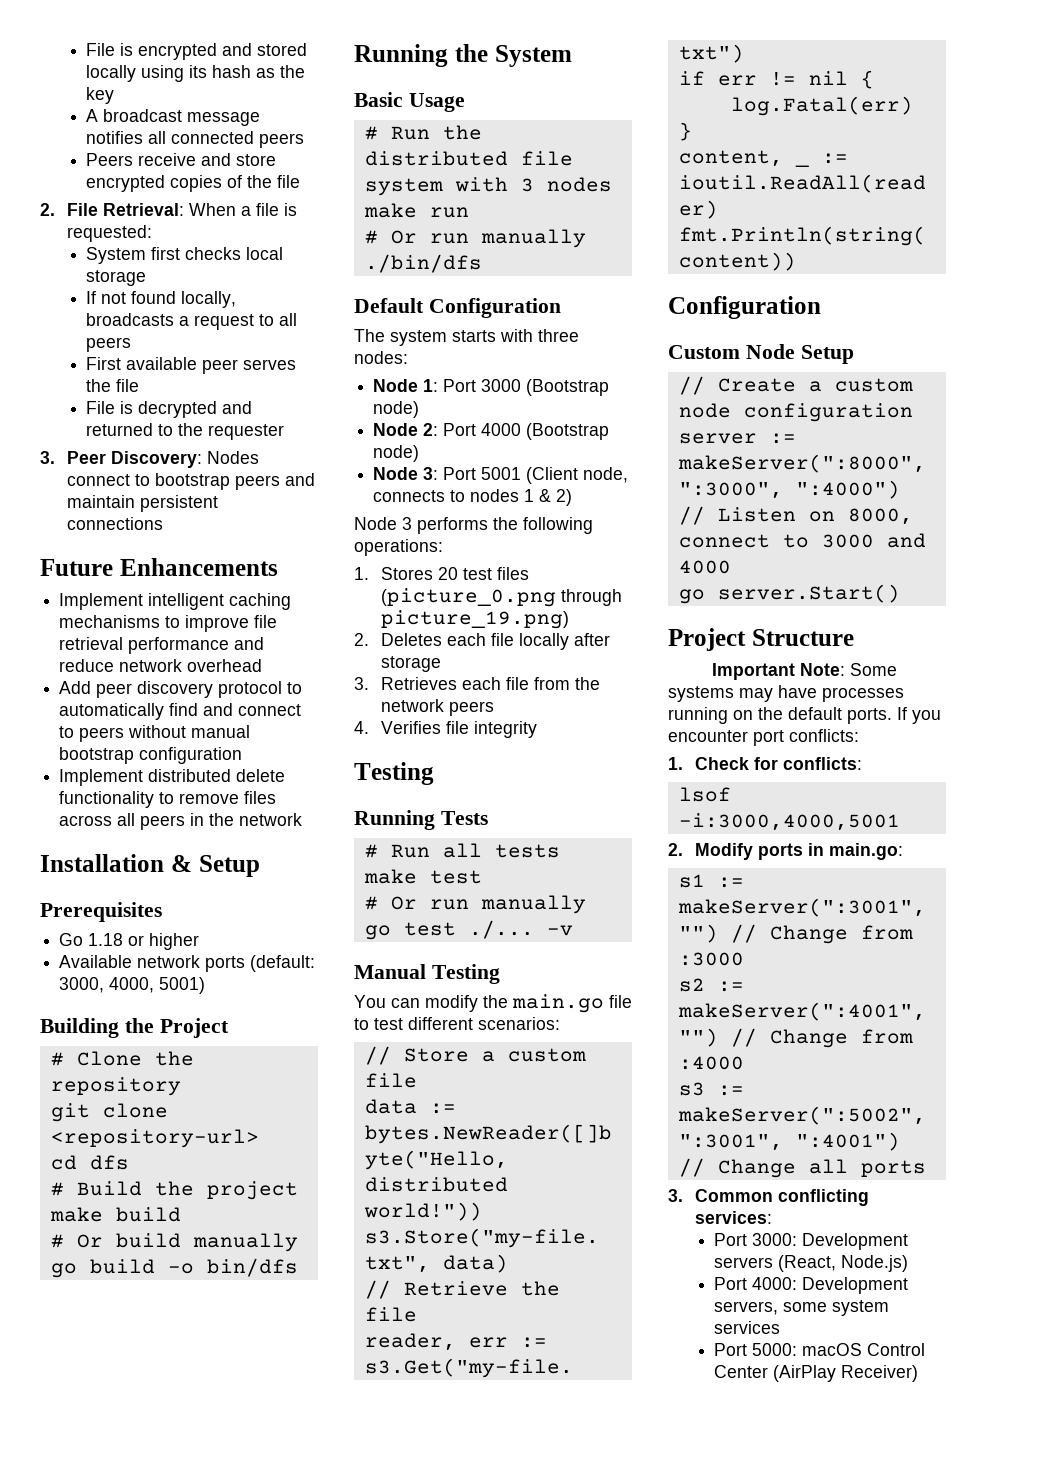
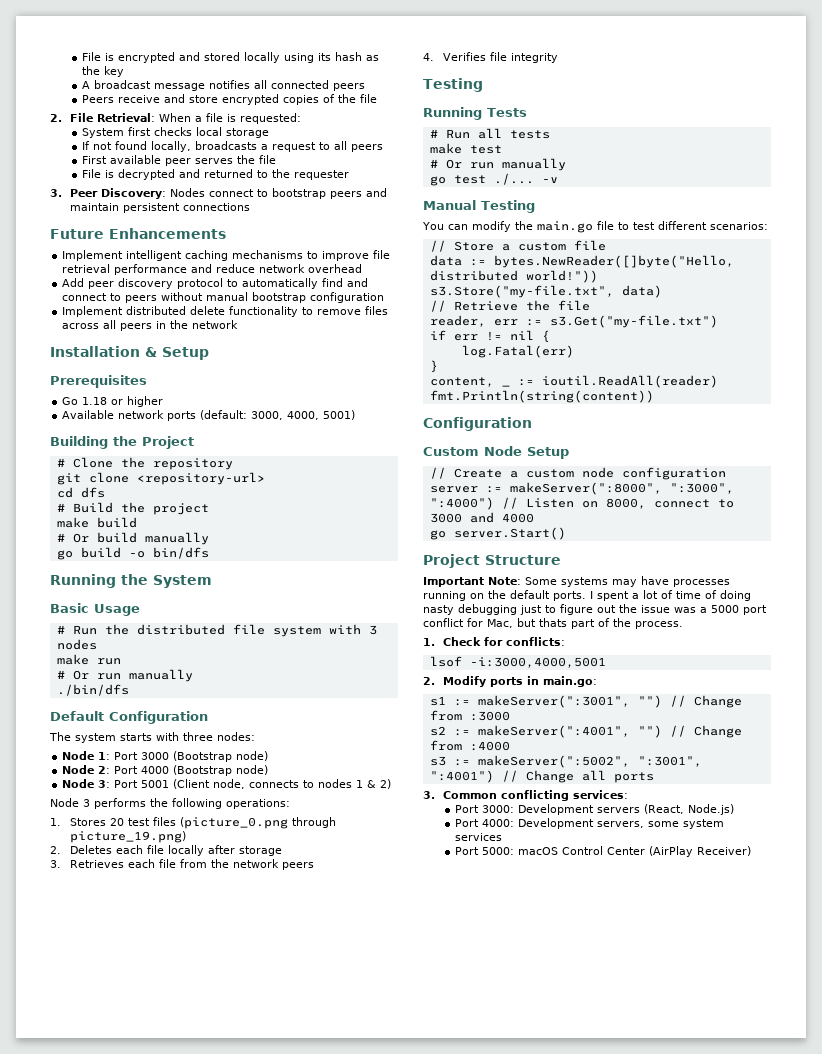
- If you encounter port conflicts:
+ I spent a lot of time of doing nasty debugging just to figure out the issue was a 5000 port conflict for Mac, but thats part of the process.

